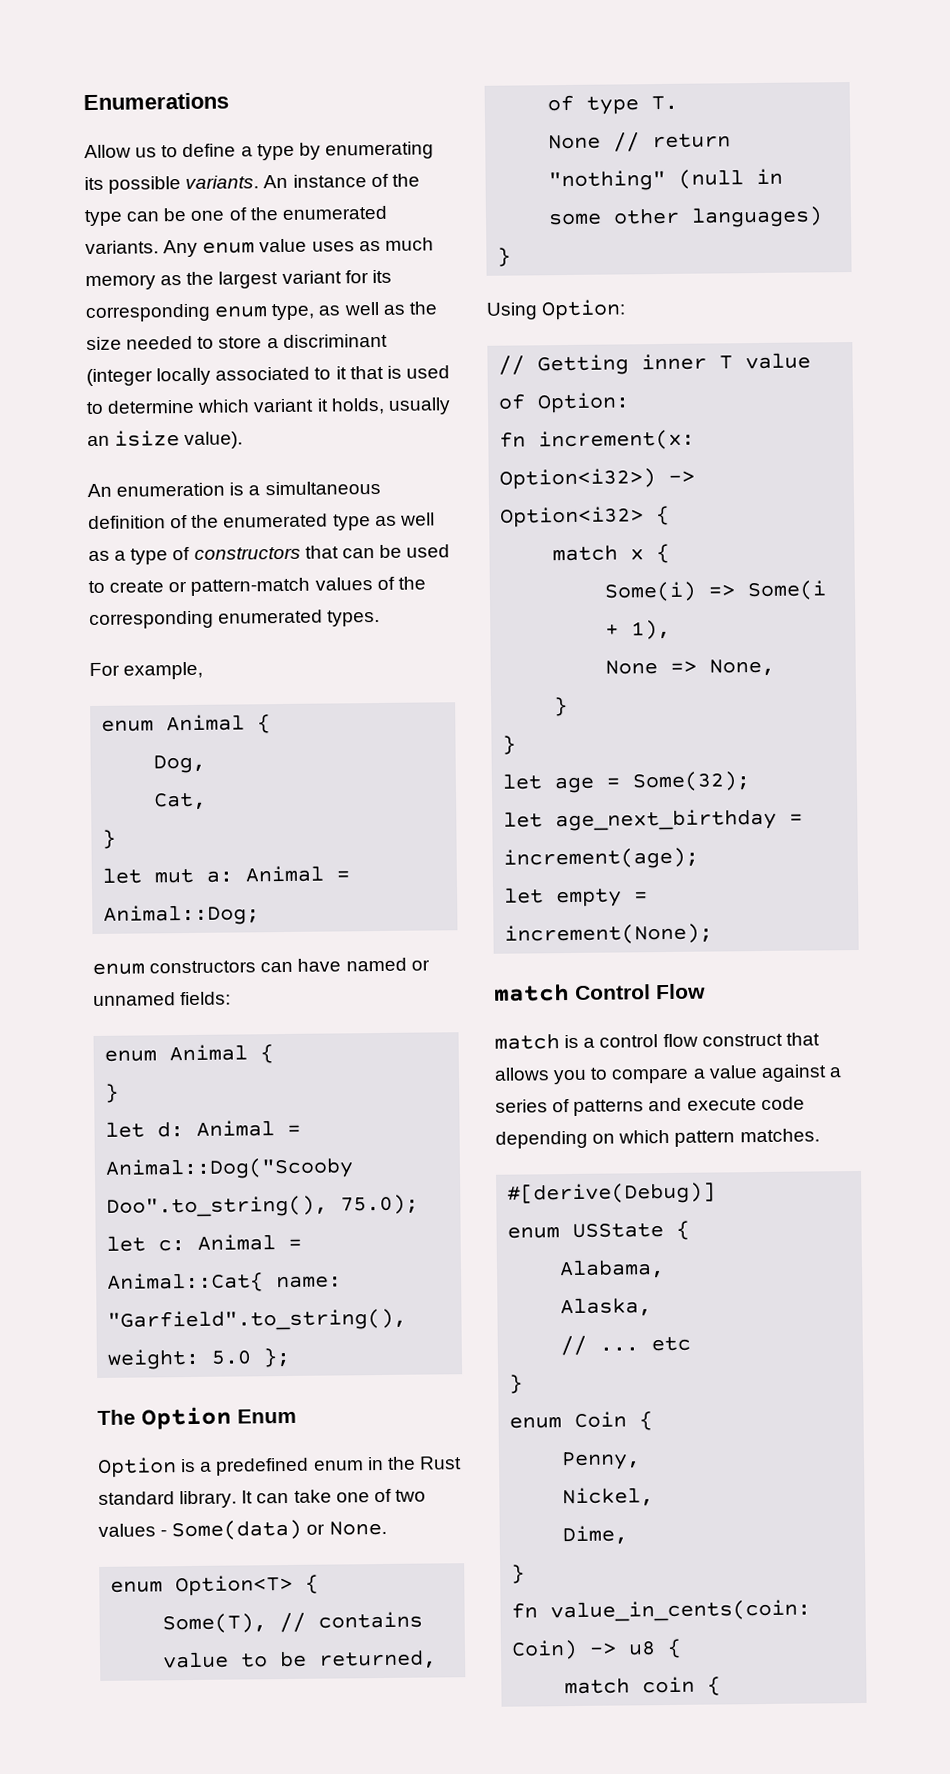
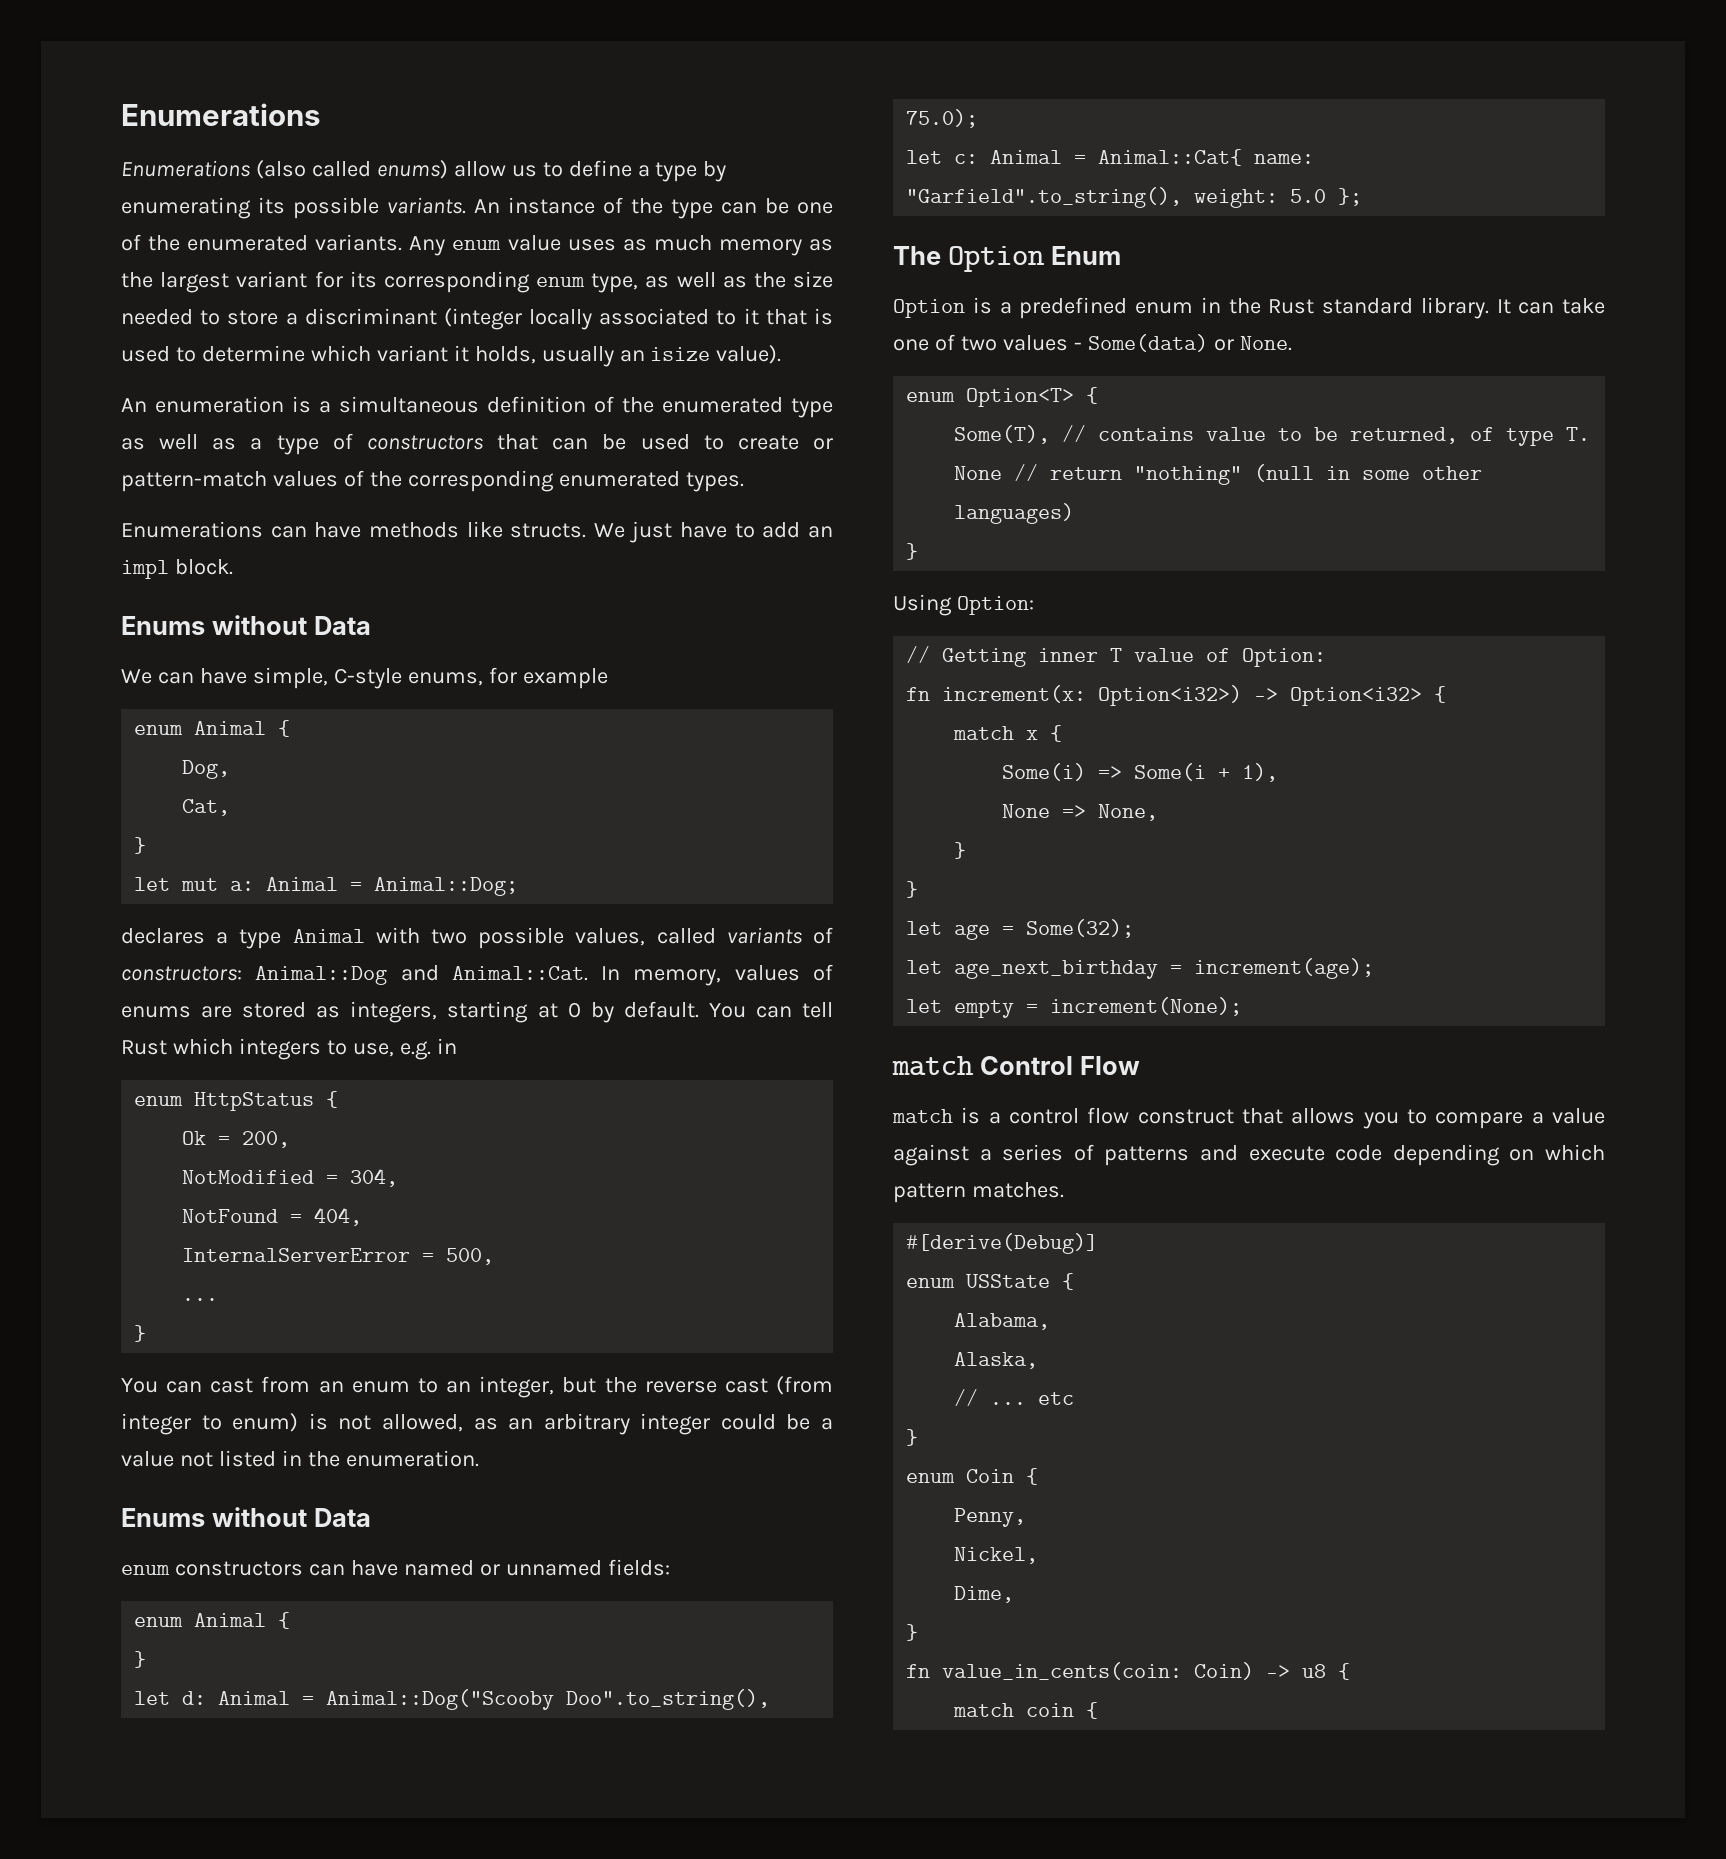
- Allow us to define a type by enumerating its possible variants.
+ Enumerations (also called enums) allow us to define a type by enumerating its possible variants.
- For example,
+ Enumerations can have methods like structs. We just have to add an impl block.
+ Enums without Data
+ We can have simple, C-style enums, for example
+ declares a type Animal with two possible values, called variants of constructors: Animal::Dog and Animal::Cat. In memory, values of enums are stored as integers, starting at 0 by default. You can tell Rust which integers to use, e.g. in
+ enum HttpStatus {
+ Ok = 200,
+ NotModified = 304,
+ NotFound = 404,
+ InternalServerError = 500,
+ ...
+ }
+ You can cast from an enum to an integer, but the reverse cast (from integer to enum) is not allowed, as an arbitrary integer could be a value not listed in the enumeration.
+ Enums without Data

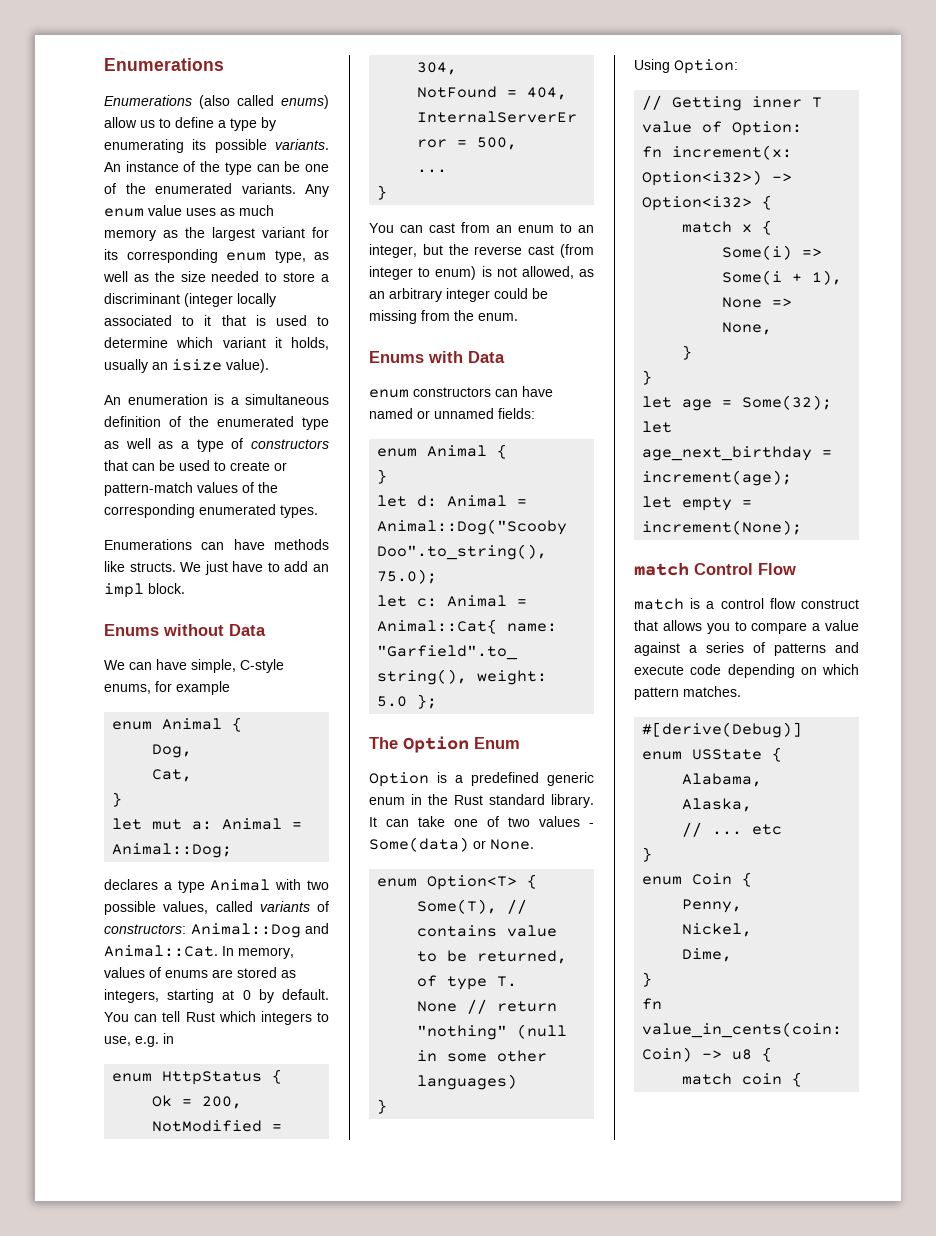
- You can cast from an enum to an integer, but the reverse cast (from integer to enum) is not allowed, as an arbitrary integer could be a value not listed in the enumeration.
- Enums without Data
+ You can cast from an enum to an integer, but the reverse cast (from integer to enum) is not allowed, as an arbitrary integer could be missing from the enum.
+ Enums with Data
- Option is a predefined enum in the Rust standard library.
+ Option is a predefined generic enum in the Rust standard library.

